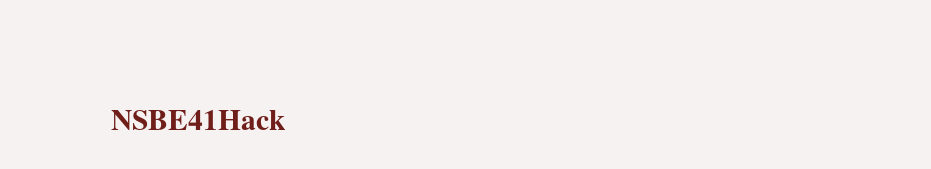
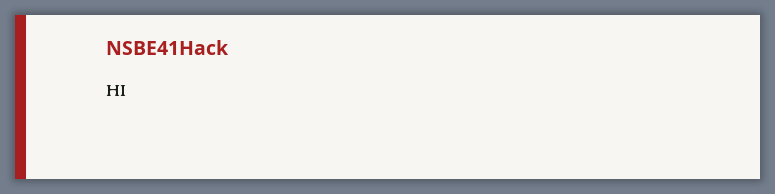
+ HI

